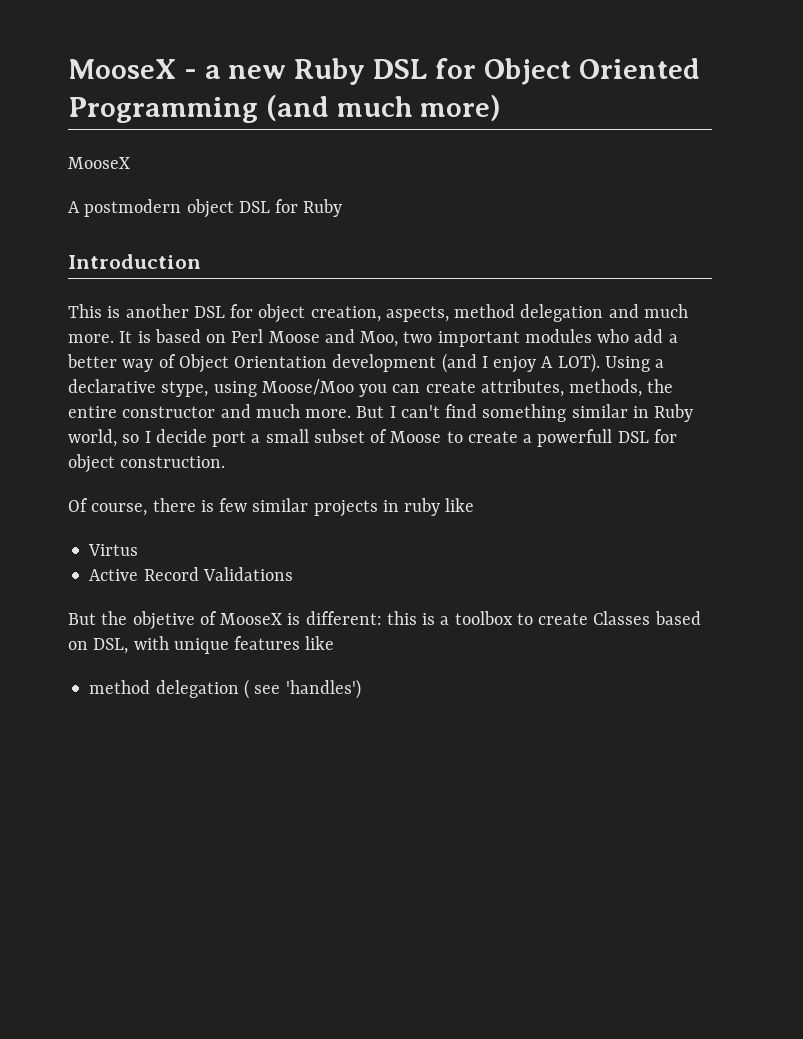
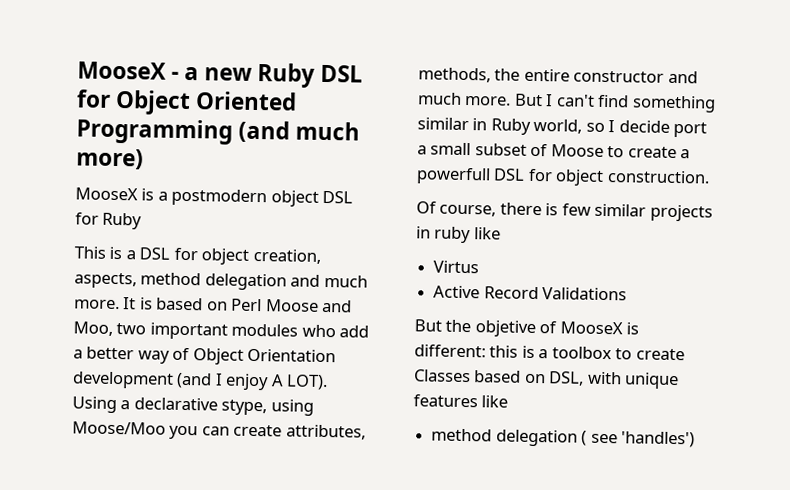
  MooseX - a new Ruby DSL for Object Oriented Programming (and much more)
- MooseX
- A postmodern object DSL for Ruby
+ MooseX is a postmodern object DSL for Ruby
- Introduction
- This is another DSL for object creation, aspects, method delegation and much more.
+ This is a DSL for object creation, aspects, method delegation and much more.

